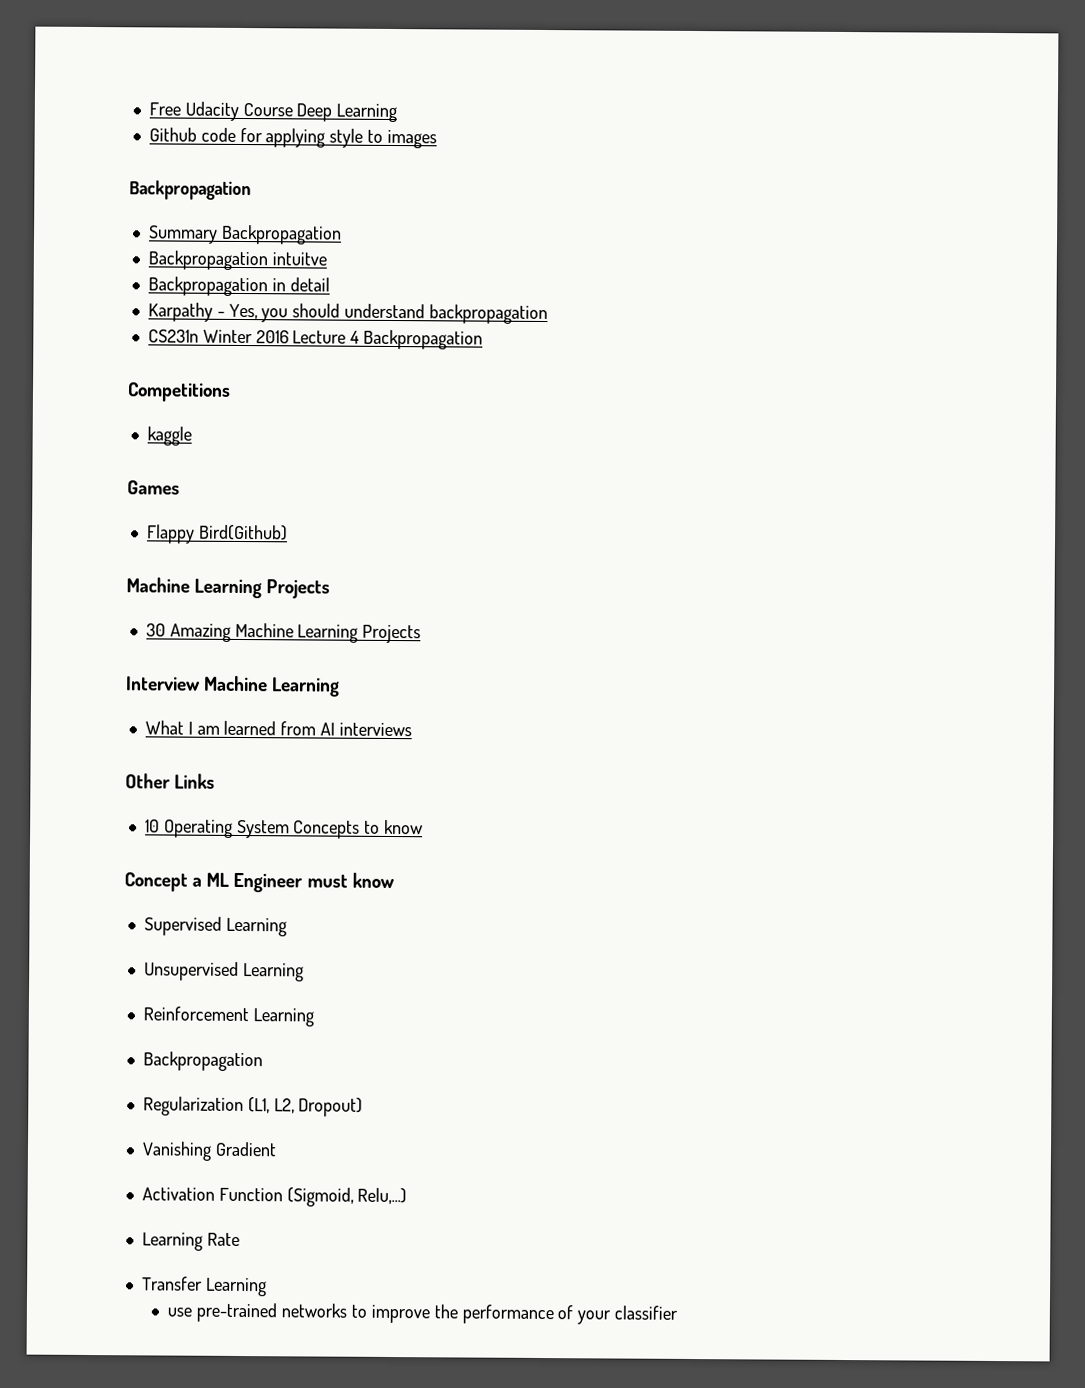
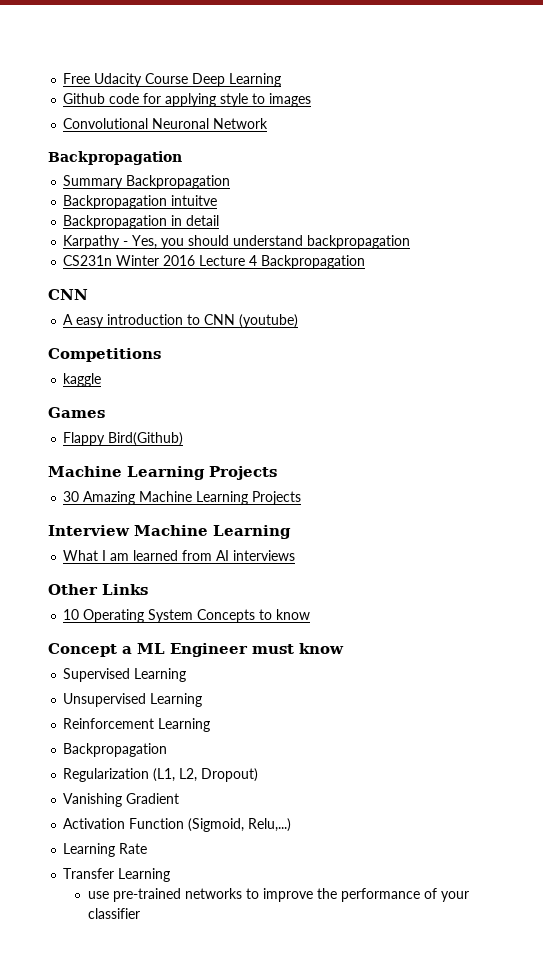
+ Convolutional Neuronal Network
  CS231n Winter 2016 Lecture 4 Backpropagation
+ CNN
+ A easy introduction to CNN (youtube)

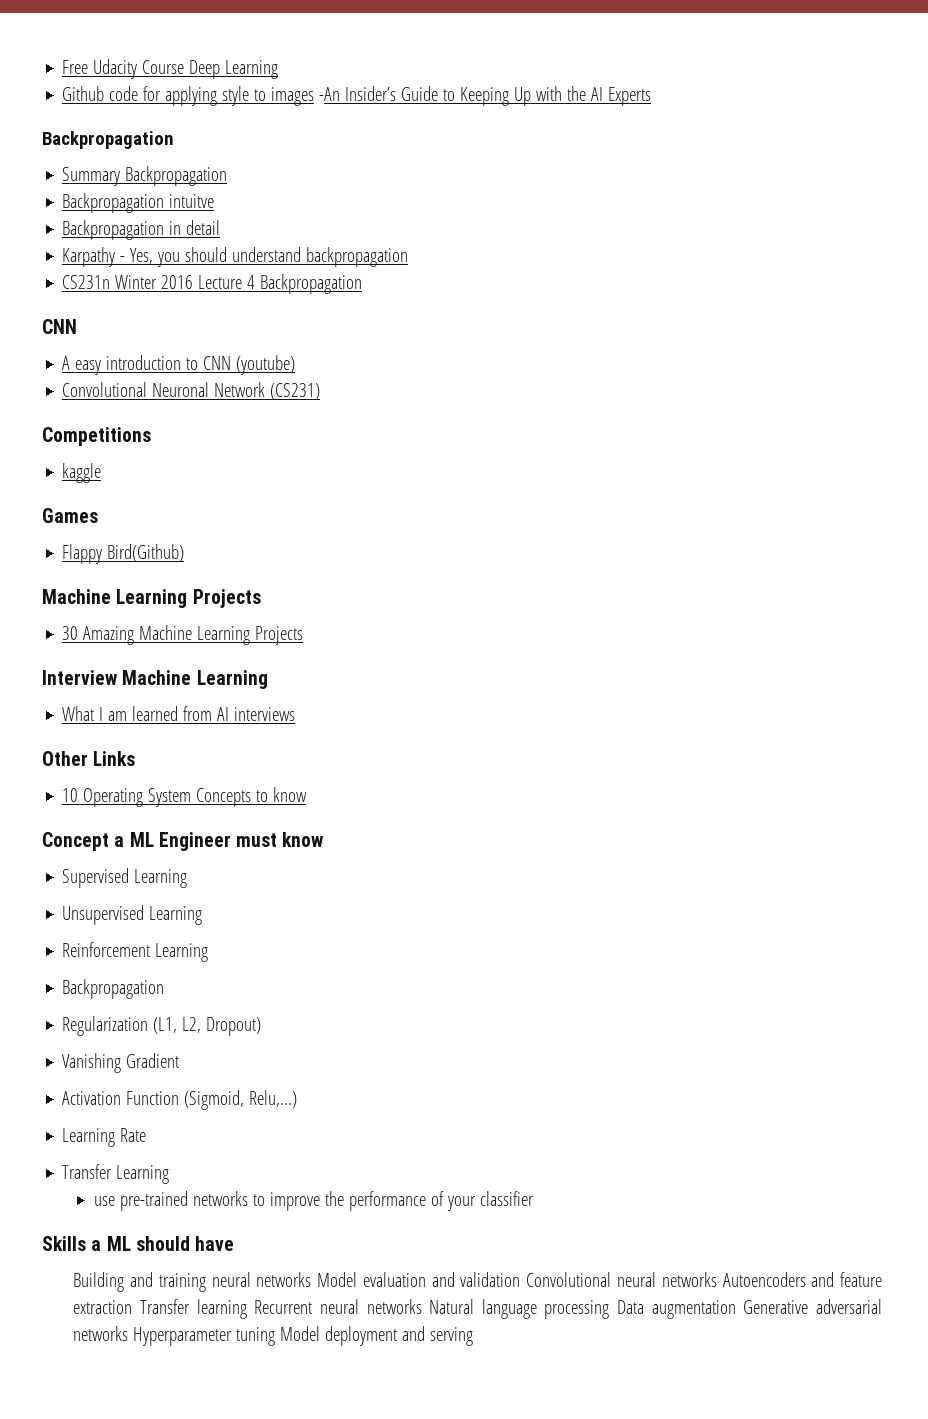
- Github code for applying style to images
- Convolutional Neuronal Network
+ Github code for applying style to images -An Insider’s Guide to Keeping Up with the AI Experts
+ Convolutional Neuronal Network (CS231)
+ Skills a ML should have
+ Building and training neural networks Model evaluation and validation Convolutional neural networks Autoencoders and feature extraction Transfer learning Recurrent neural networks Natural language processing Data augmentation Generative adversarial networks Hyperparameter tuning Model deployment and serving

